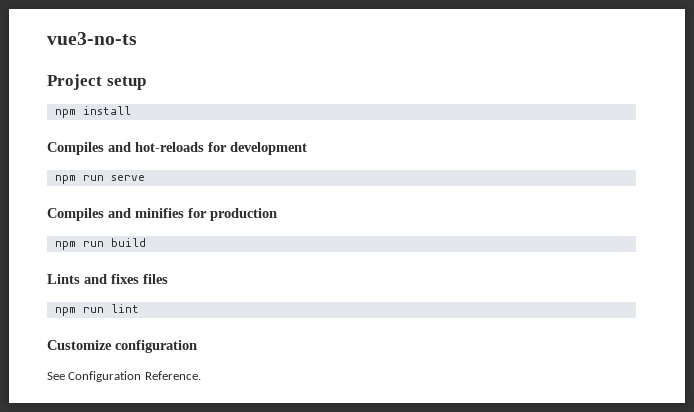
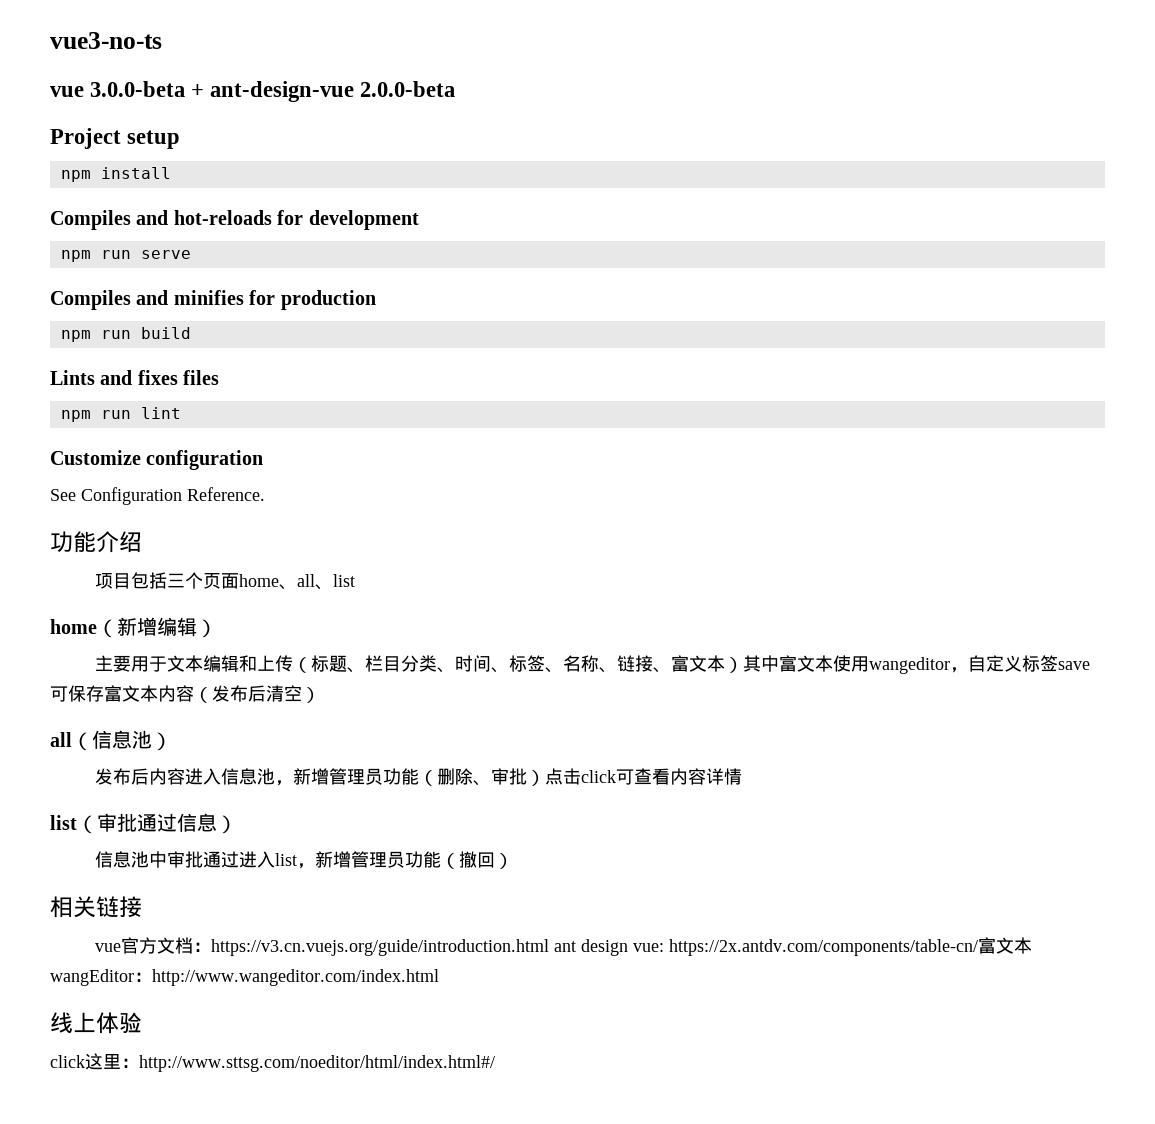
+ vue 3.0.0-beta + ant-design-vue 2.0.0-beta
+ 功能介绍
+ 项目包括三个页面home、all、list
+ home（新增编辑）
+ 主要用于文本编辑和上传（标题、栏目分类、时间、标签、名称、链接、富文本）其中富文本使用wangeditor，自定义标签save可保存富文本内容（发布后清空）
+ all（信息池）
+ 发布后内容进入信息池，新增管理员功能（删除、审批）点击click可查看内容详情
+ list（审批通过信息）
+ 信息池中审批通过进入list，新增管理员功能（撤回）
+ 相关链接
+ vue官方文档：https://v3.cn.vuejs.org/guide/introduction.html ant design vue: https://2x.antdv.com/components/table-cn/富文本wangEditor：http://www.wangeditor.com/index.html
+ 线上体验
+ click这里：http://www.sttsg.com/noeditor/html/index.html#/

